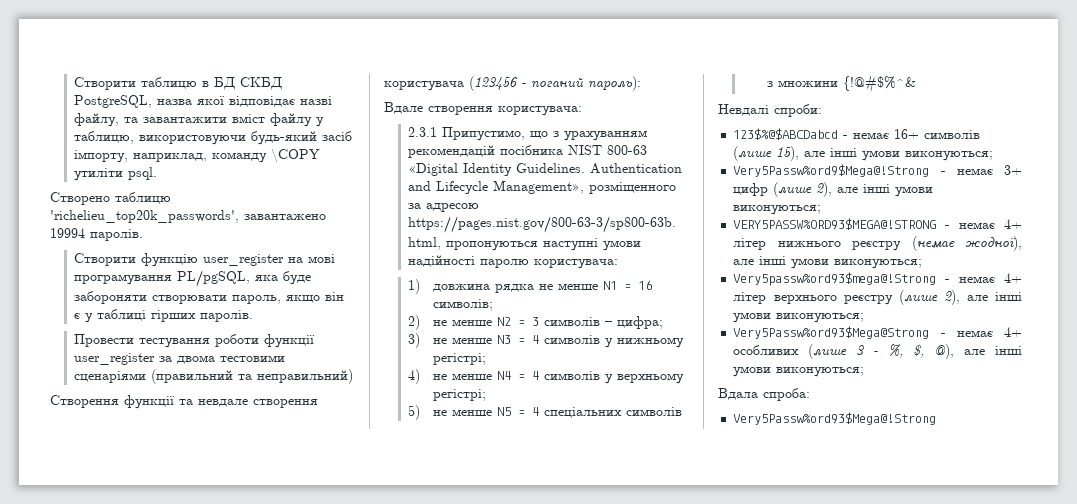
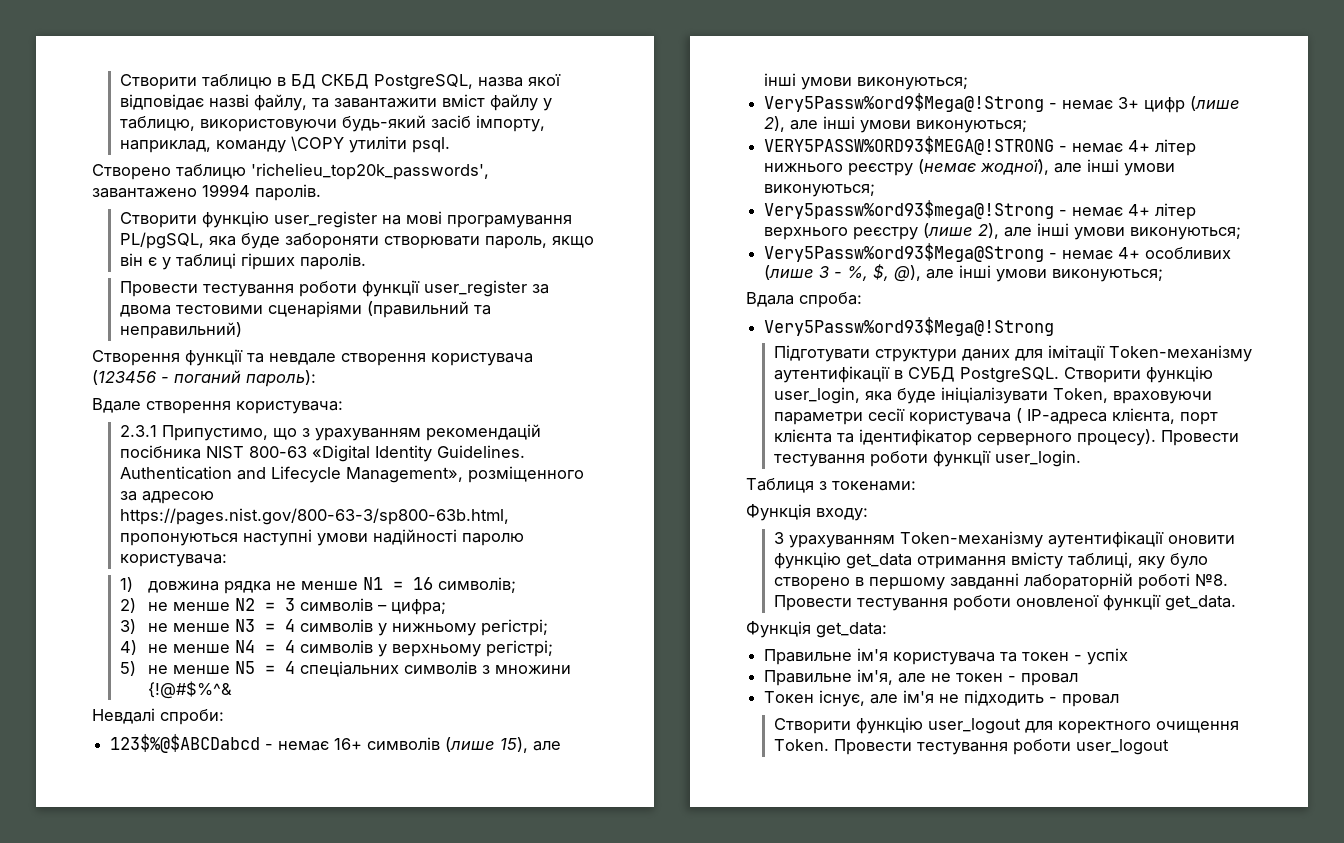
+ Підготувати структури даних для імітації Token-механізму аутентифікації в СУБД PostgreSQL. Створити функцію user_login, яка буде ініціалізувати Token, враховуючи параметри сесії користувача ( IP-адреса клієнта, порт клієнта та ідентифікатор серверного процесу). Провести тестування роботи функції user_login.
+ Таблиця з токенами:
+ Функція входу:
+ З урахуванням Token-механізму аутентифікації оновити функцію get_data отримання вмісту таблиці, яку було створено в першому завданні лабораторній роботі №8. Провести тестування роботи оновленої функції get_data.
+ Функція get_data:
+ Правильне ім'я користувача та токен - успіх
+ Правильне ім'я, але не токен - провал
+ Токен існує, але ім'я не підходить - провал
+ Створити функцію user_logout для коректного очищення Token. Провести тестування роботи user_logout

